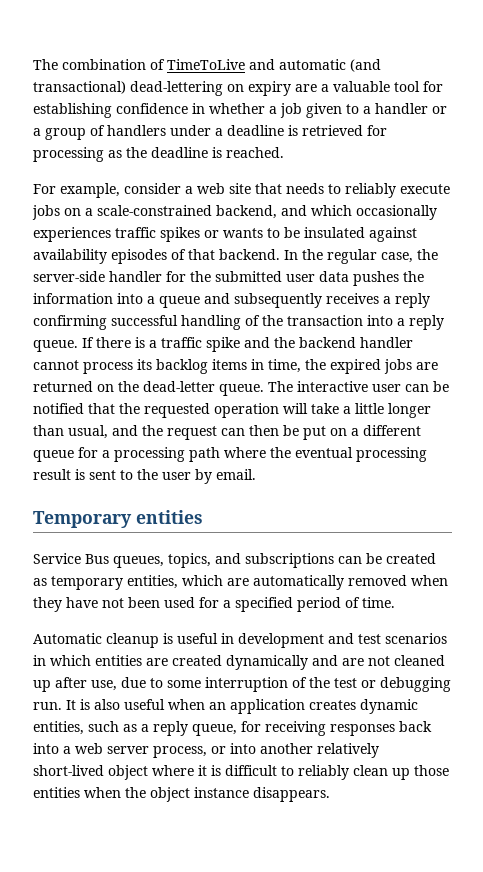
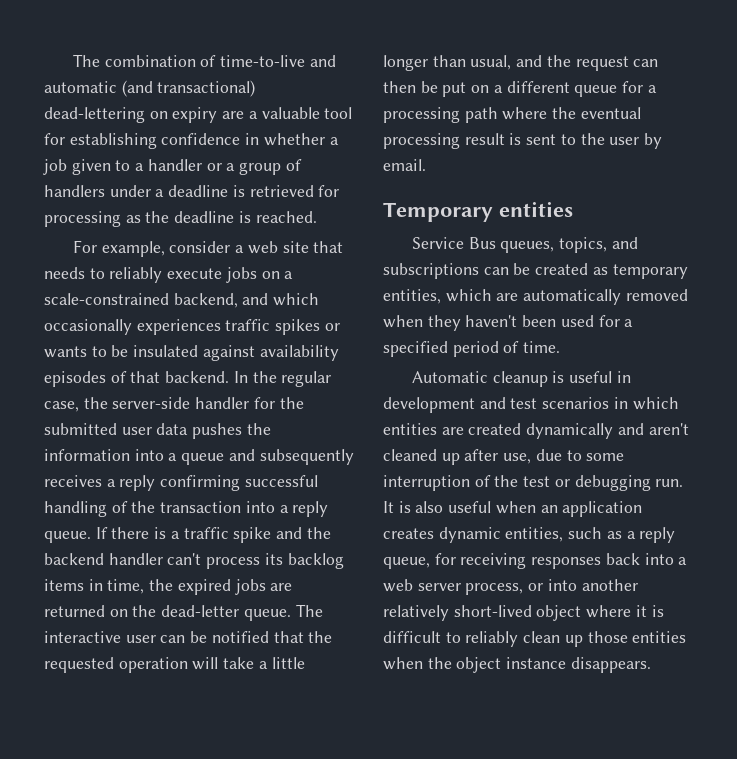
- The combination of TimeToLive and automatic (and transactional) dead-lettering on expiry are a valuable tool for establishing confidence in whether a job given to a handler or a group of handlers under a deadline is retrieved for processing as the deadline is reached.
+ The combination of time-to-live and automatic (and transactional) dead-lettering on expiry are a valuable tool for establishing confidence in whether a job given to a handler or a group of handlers under a deadline is retrieved for processing as the deadline is reached.
- If there is a traffic spike and the backend handler cannot process its backlog items in time, the expired jobs are returned on the dead-letter queue.
+ If there is a traffic spike and the backend handler can't process its backlog items in time, the expired jobs are returned on the dead-letter queue.
- Service Bus queues, topics, and subscriptions can be created as temporary entities, which are automatically removed when they have not been used for a specified period of time.
+ Service Bus queues, topics, and subscriptions can be created as temporary entities, which are automatically removed when they haven't been used for a specified period of time.
- Automatic cleanup is useful in development and test scenarios in which entities are created dynamically and are not cleaned up after use, due to some interruption of the test or debugging run.
+ Automatic cleanup is useful in development and test scenarios in which entities are created dynamically and aren't cleaned up after use, due to some interruption of the test or debugging run.

